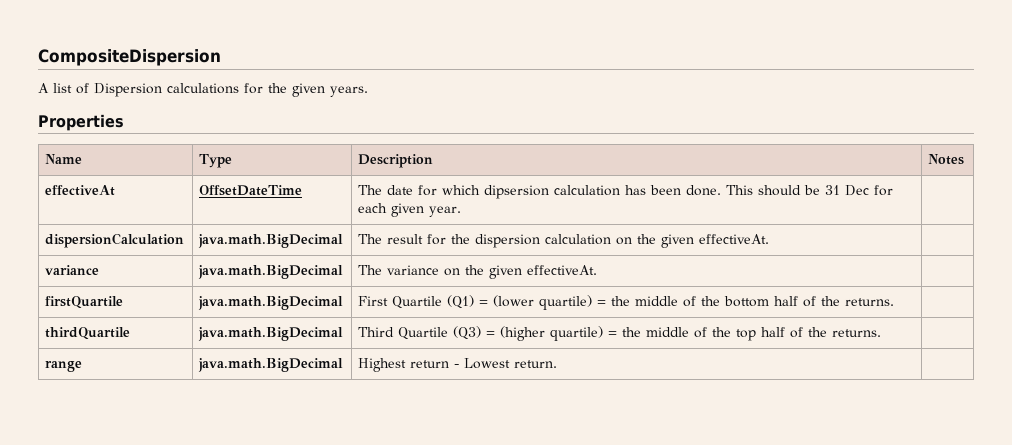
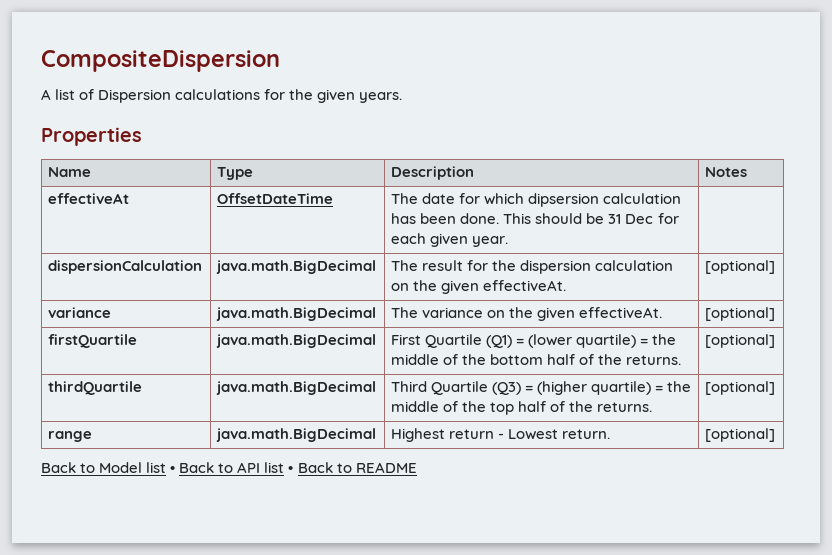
- dispersionCalculation | java.math.BigDecimal | The result for the dispersion calculation on the given effectiveAt. |
+ dispersionCalculation | java.math.BigDecimal | The result for the dispersion calculation on the given effectiveAt. | [optional]
- variance | java.math.BigDecimal | The variance on the given effectiveAt. |
+ variance | java.math.BigDecimal | The variance on the given effectiveAt. | [optional]
- firstQuartile | java.math.BigDecimal | First Quartile (Q1) = (lower quartile) = the middle of the bottom half of the returns. |
+ firstQuartile | java.math.BigDecimal | First Quartile (Q1) = (lower quartile) = the middle of the bottom half of the returns. | [optional]
- thirdQuartile | java.math.BigDecimal | Third Quartile (Q3) = (higher quartile) = the middle of the top half of the returns. |
+ thirdQuartile | java.math.BigDecimal | Third Quartile (Q3) = (higher quartile) = the middle of the top half of the returns. | [optional]
- range | java.math.BigDecimal | Highest return - Lowest return. |
+ range | java.math.BigDecimal | Highest return - Lowest return. | [optional]
+ Back to Model list • Back to API list • Back to README

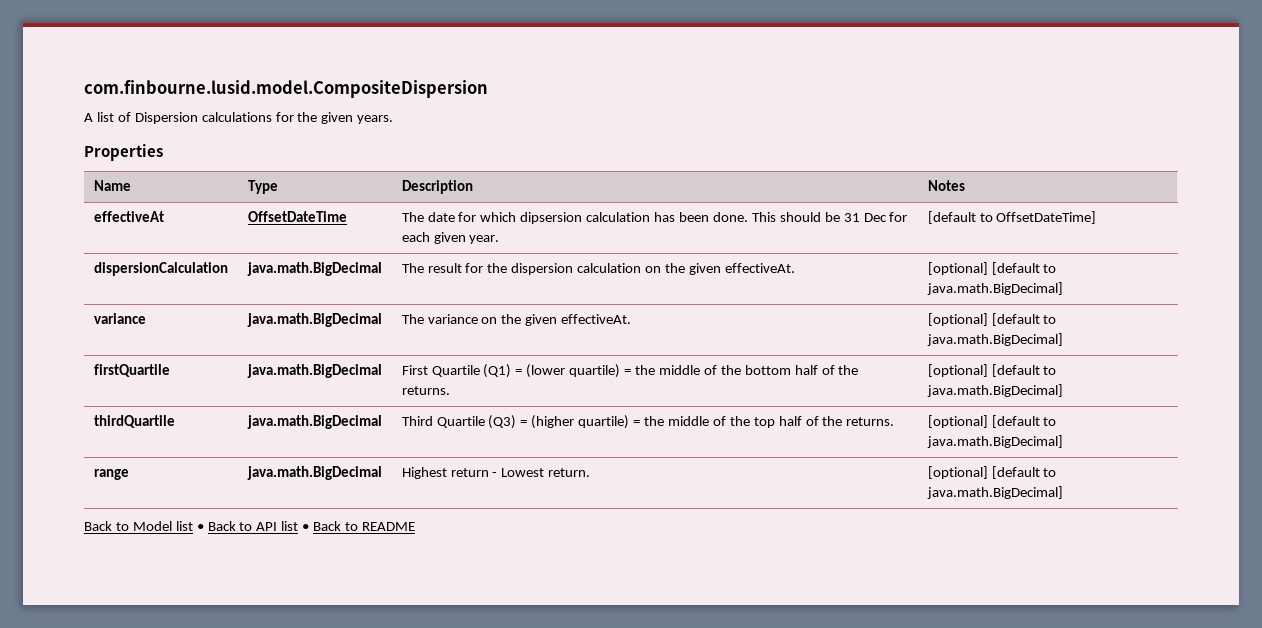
- CompositeDispersion
+ com.finbourne.lusid.model.CompositeDispersion
- effectiveAt | OffsetDateTime | The date for which dipsersion calculation has been done. This should be 31 Dec for each given year. |
+ effectiveAt | OffsetDateTime | The date for which dipsersion calculation has been done. This should be 31 Dec for each given year. | [default to OffsetDateTime]
- dispersionCalculation | java.math.BigDecimal | The result for the dispersion calculation on the given effectiveAt. | [optional]
+ dispersionCalculation | java.math.BigDecimal | The result for the dispersion calculation on the given effectiveAt. | [optional] [default to java.math.BigDecimal]
- variance | java.math.BigDecimal | The variance on the given effectiveAt. | [optional]
+ variance | java.math.BigDecimal | The variance on the given effectiveAt. | [optional] [default to java.math.BigDecimal]
- firstQuartile | java.math.BigDecimal | First Quartile (Q1) = (lower quartile) = the middle of the bottom half of the returns. | [optional]
+ firstQuartile | java.math.BigDecimal | First Quartile (Q1) = (lower quartile) = the middle of the bottom half of the returns. | [optional] [default to java.math.BigDecimal]
- thirdQuartile | java.math.BigDecimal | Third Quartile (Q3) = (higher quartile) = the middle of the top half of the returns. | [optional]
+ thirdQuartile | java.math.BigDecimal | Third Quartile (Q3) = (higher quartile) = the middle of the top half of the returns. | [optional] [default to java.math.BigDecimal]
- range | java.math.BigDecimal | Highest return - Lowest return. | [optional]
+ range | java.math.BigDecimal | Highest return - Lowest return. | [optional] [default to java.math.BigDecimal]

